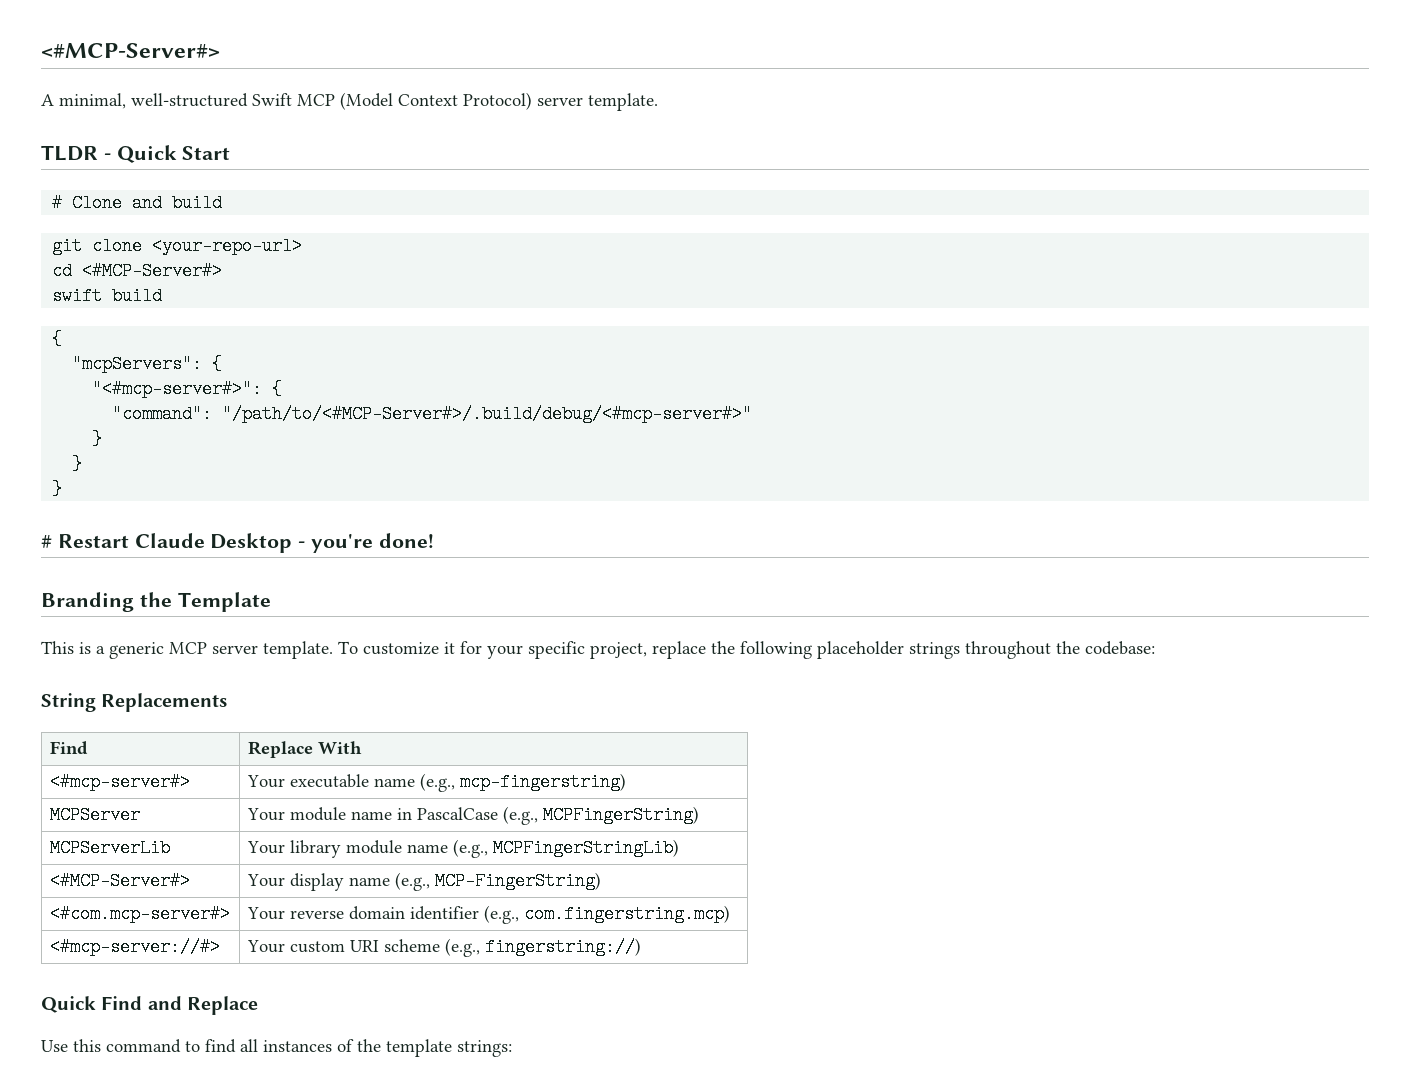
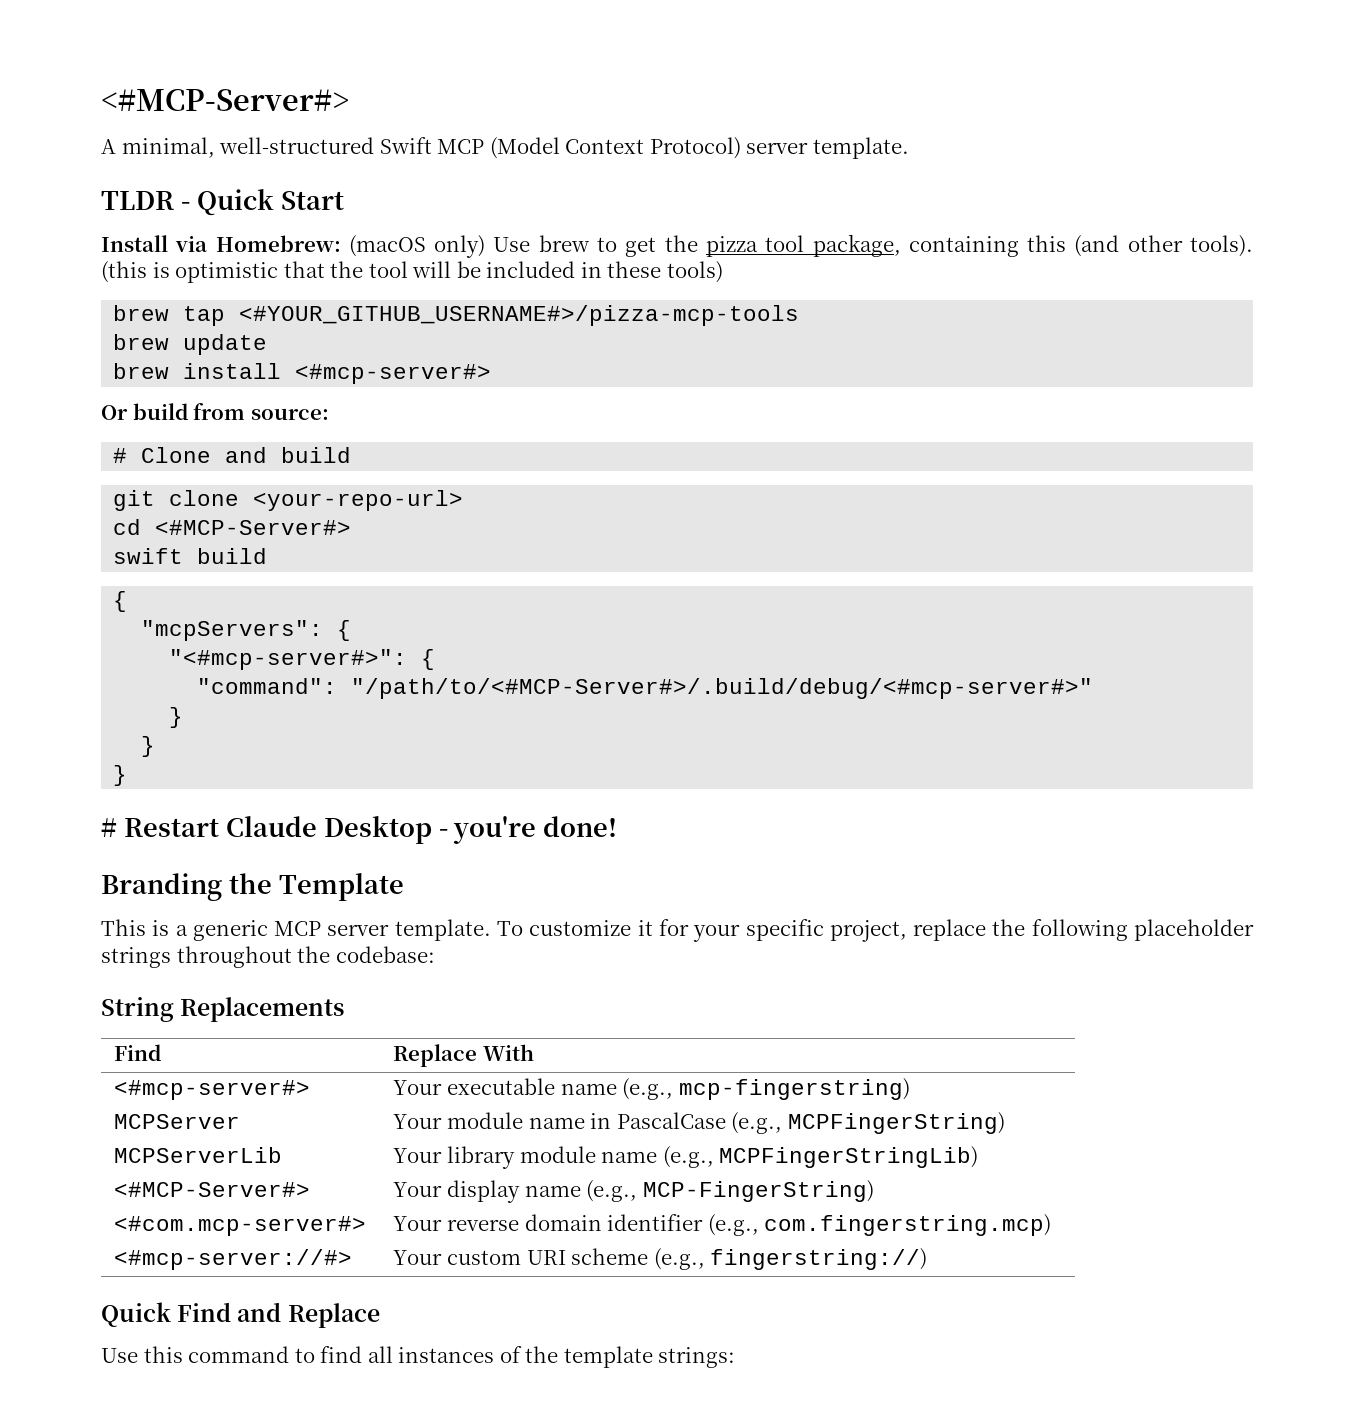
+ Install via Homebrew: (macOS only) Use brew to get the pizza tool package, containing this (and other tools). (this is optimistic that the tool will be included in these tools)
+ brew tap <#YOUR_GITHUB_USERNAME#>/pizza-mcp-tools
+ brew update
+ brew install <#mcp-server#>
+ Or build from source:

